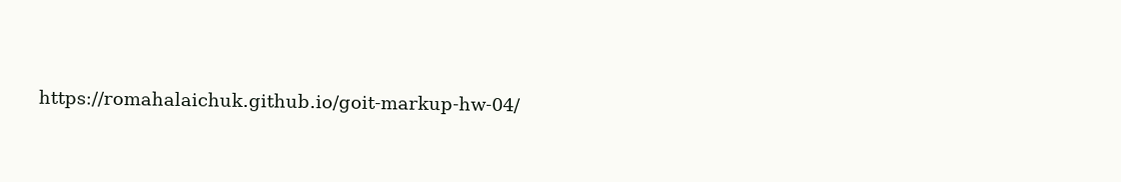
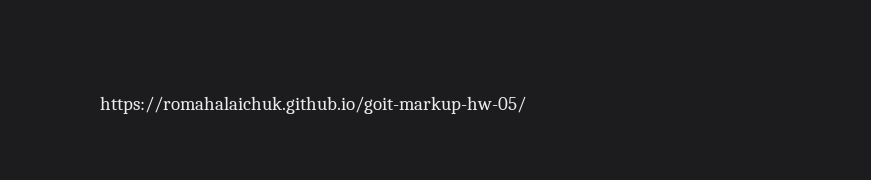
- https://romahalaichuk.github.io/goit-markup-hw-04/
+ https://romahalaichuk.github.io/goit-markup-hw-05/

